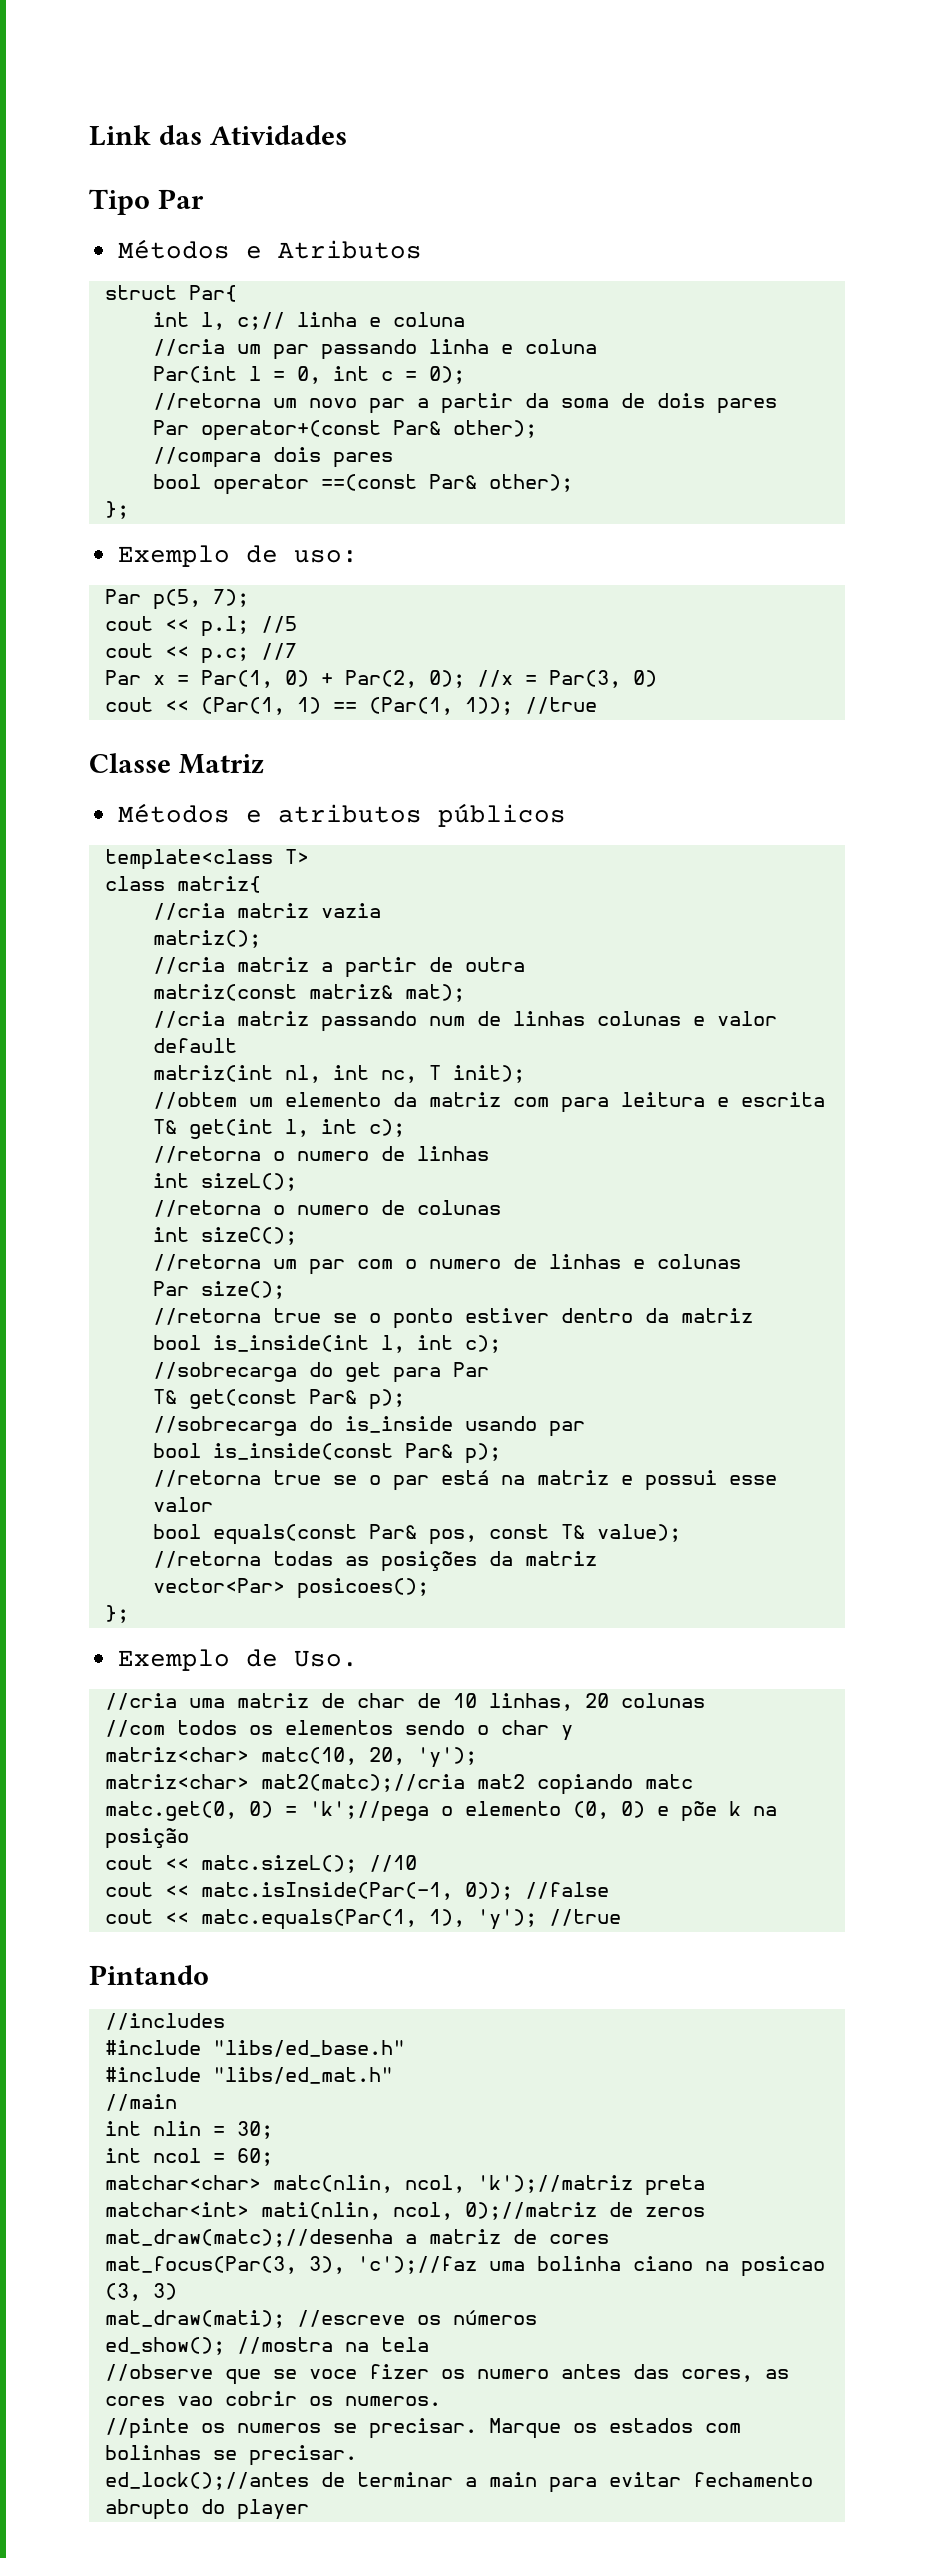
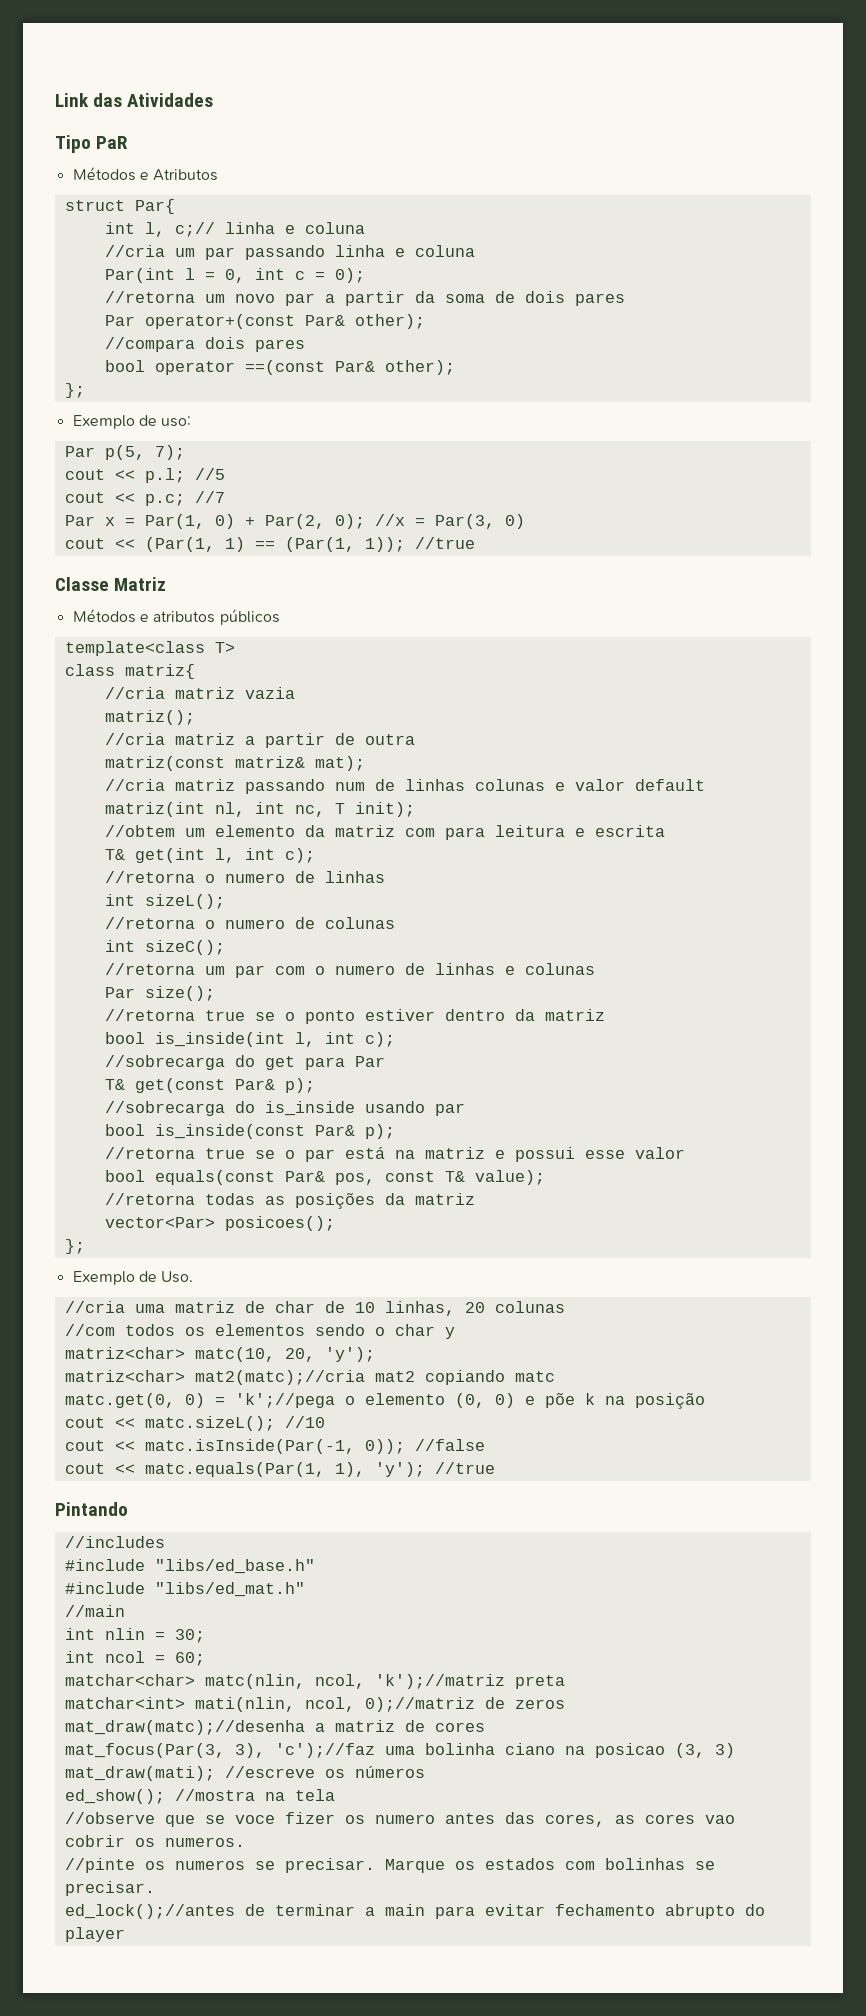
- Tipo Par
+ Tipo PaR

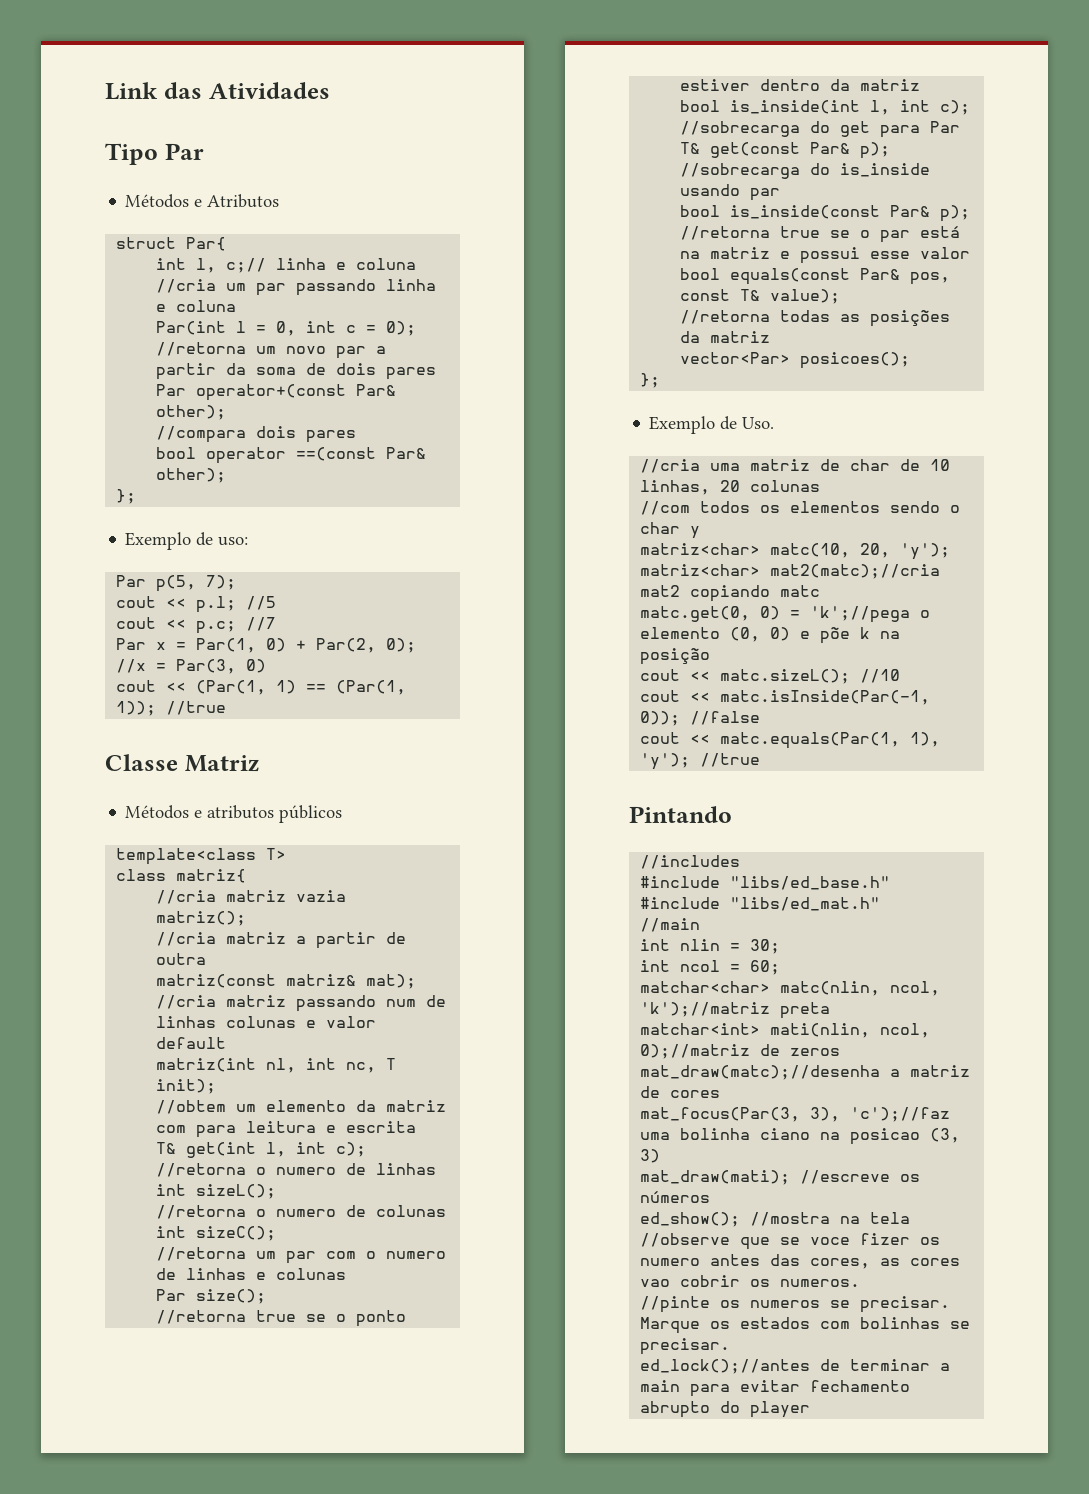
- Tipo PaR
+ Tipo Par

